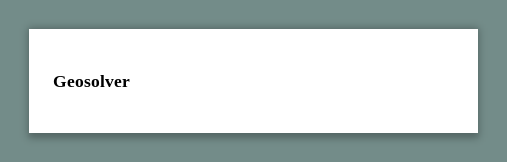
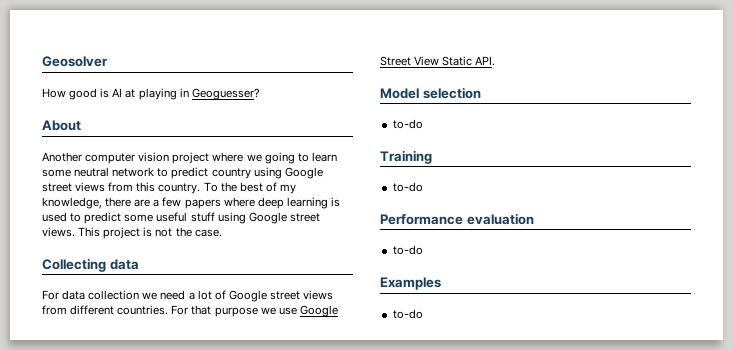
+ How good is AI at playing in Geoguesser?
+ About
+ Another computer vision project where we going to learn some neutral network to predict country using Google street views from this country. To the best of my knowledge, there are a few papers where deep learning is used to predict some useful stuff using Google street views. This project is not the case.
+ Collecting data
+ For data collection we need a lot of Google street views from different countries. For that purpose we use Google Street View Static API.
+ Model selection
+ to-do
+ Training
+ to-do
+ Performance evaluation
+ to-do
+ Examples
+ to-do

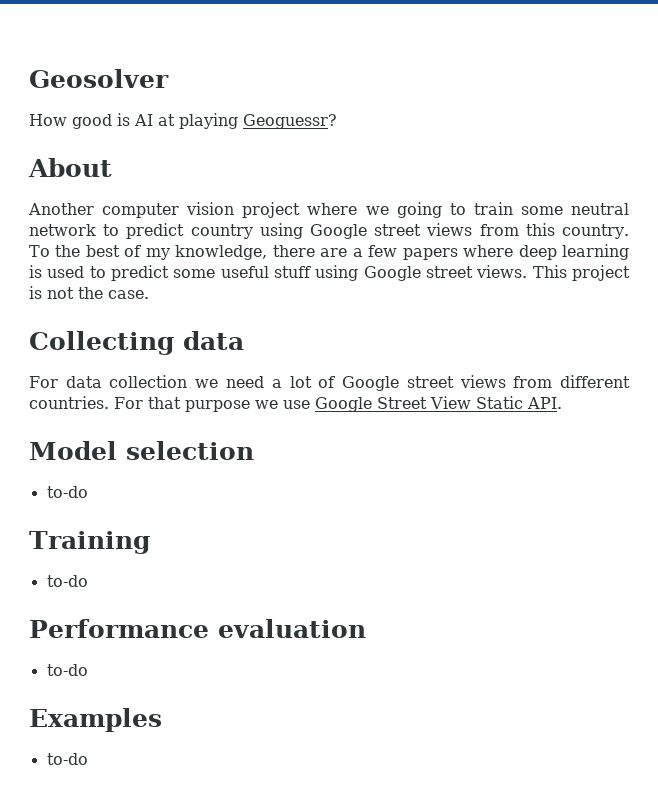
- How good is AI at playing in Geoguesser?
+ How good is AI at playing Geoguessr?
- Another computer vision project where we going to learn some neutral network to predict country using Google street views from this country.
+ Another computer vision project where we going to train some neutral network to predict country using Google street views from this country.

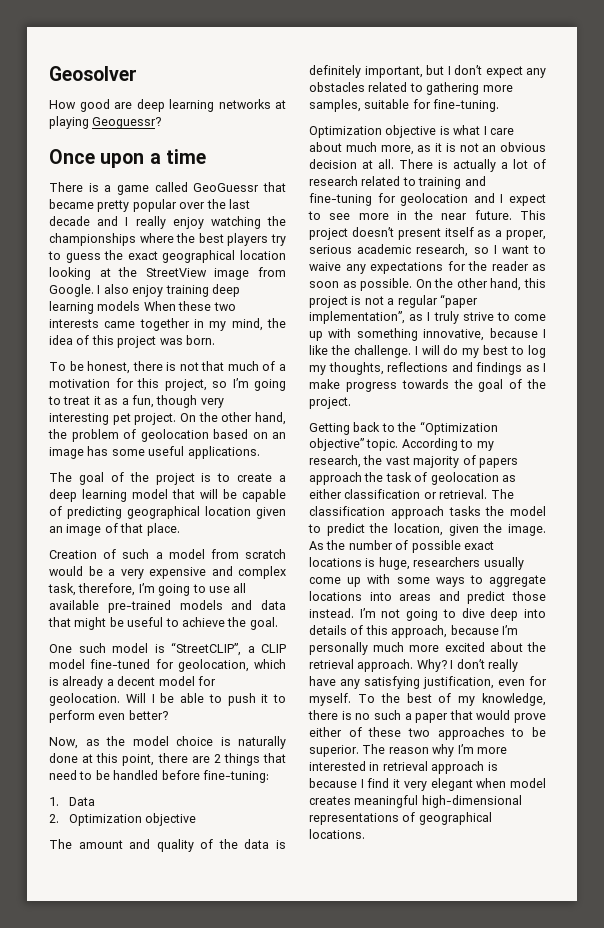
- How good is AI at playing Geoguessr?
+ How good are deep learning networks at playing Geoguessr?
- About
- Another computer vision project where we going to train some neutral network to predict country using Google street views from this country.
+ Once upon a time
+ There is a game called GeoGuessr that became pretty popular over the last decade and I really enjoy watching the championships where the best players try to guess the exact geographical location looking at the StreetView image from Google. I also enjoy training deep learning models When these two interests came together in my mind, the idea of this project was born.
+ To be honest, there is not that much of a motivation for this project, so I’m going to treat it as a fun, though very interesting pet project. On the other hand, the problem of geolocation based on an image has some useful applications.
+ The goal of the project is to create a deep learning model that will be capable of predicting geographical location given an image of that place.
+ Creation of such a model from scratch would be a very expensive and complex task, therefore, I’m going to use all available pre-trained models and data that might be useful to achieve the goal.
+ One such model is “StreetCLIP”, a CLIP model fine-tuned for geolocation, which is already a decent model for geolocation. Will I be able to push it to perform even better?
+ Now, as the model choice is naturally done at this point, there are 2 things that need to be handled before fine-tuning:
+ 1. Data
+ 2. Optimization objective
+ The amount and quality of the data is definitely important, but I don’t expect any obstacles related to gathering more samples, suitable for fine-tuning.
+ Optimization objective is what I care about much more, as it is not an obvious decision at all. There is actually a lot of research related to training and fine-tuning for geolocation and I expect to see more in the near future. This project doesn’t present itself as a proper, serious academic research, so I want to waive any expectations for the reader as soon as possible. On the other hand, this project is not a regular “paper implementation”, as I truly strive to come up with something innovative, because I like the challenge. I will do my best to log my thoughts, reflections and findings as I make progress towards the goal of the project.
+ Getting back to the “Optimization objective” topic. According to my research, the vast majority of papers approach the task of geolocation as either classification or retrieval. The classification approach tasks the model to predict the location, given the image. As the number of possible exact locations is huge, researchers usually come up with some ways to aggregate locations into areas and predict those instead. I’m not going to dive deep into details of this approach, because I’m personally much more excited about the retrieval approach. Why? I don’t really have any satisfying justification, even for myself.
- To the best of my knowledge, there are a few papers where deep learning is used to predict some useful stuff using Google street views. This project is not the case.
- Collecting data
- For data collection we need a lot of Google street views from different countries. For that purpose we use Google Street View Static API.
- Model selection
- to-do
- Training
- to-do
- Performance evaluation
- to-do
- Examples
- to-do
+ To the best of my knowledge, there is no such a paper that would prove either of these two approaches to be superior. The reason why I’m more interested in retrieval approach is because I find it very elegant when model creates meaningful high-dimensional representations of geographical locations.

